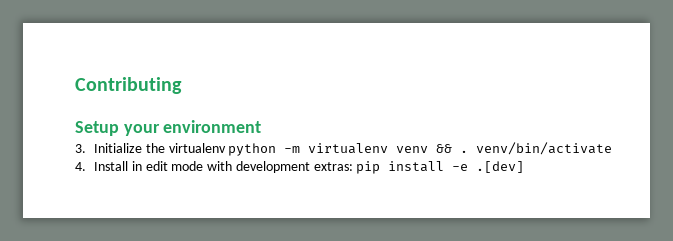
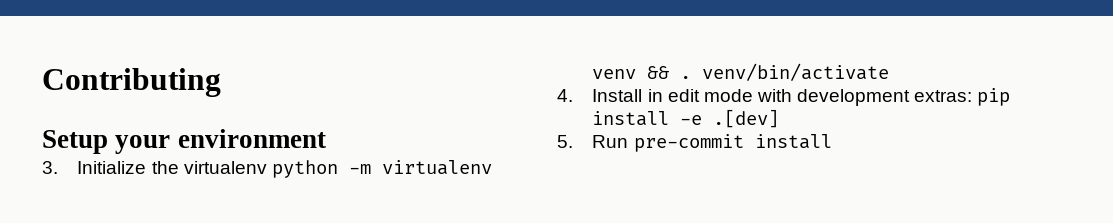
+ 5. Run pre-commit install

